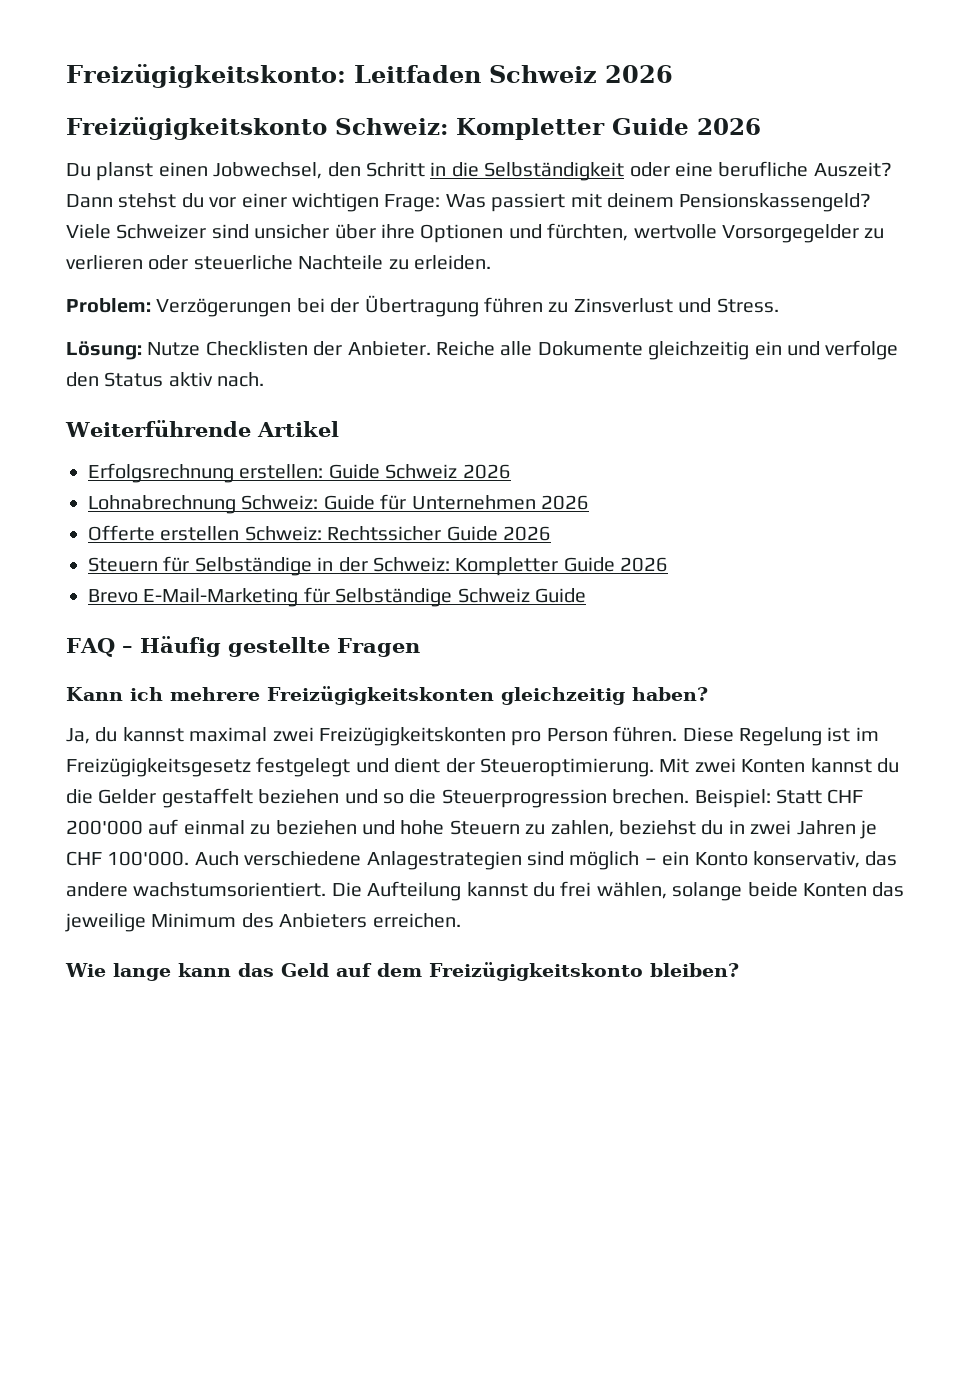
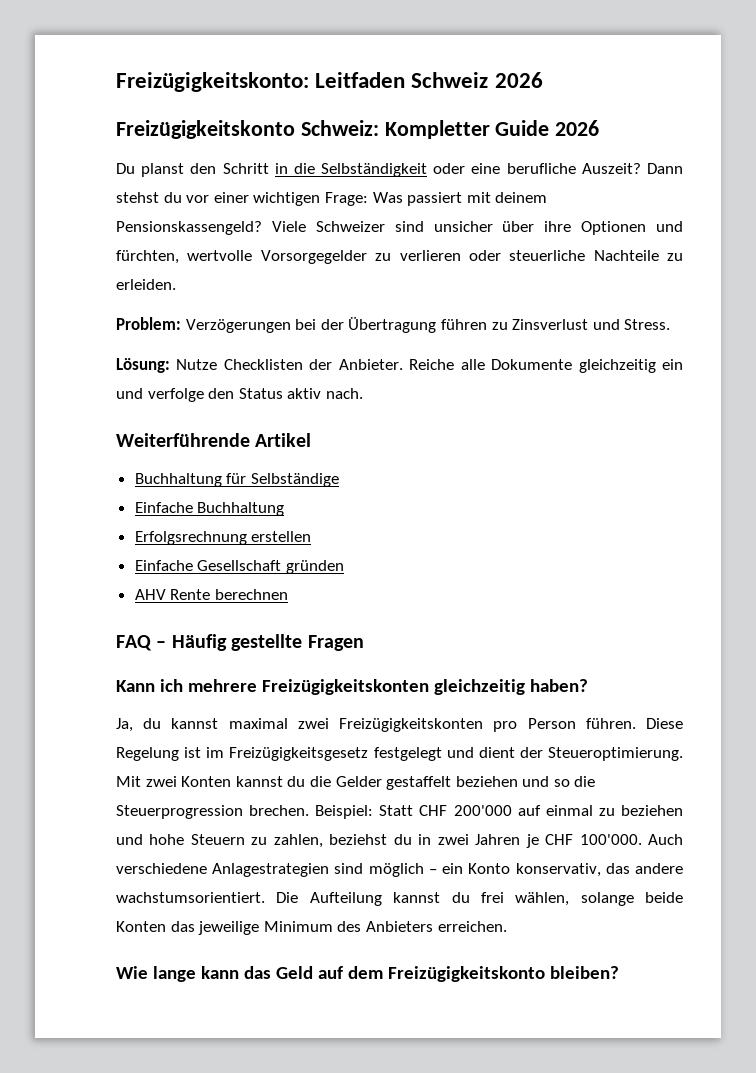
- Du planst einen Jobwechsel, den Schritt in die Selbständigkeit oder eine berufliche Auszeit?
+ Du planst den Schritt in die Selbständigkeit oder eine berufliche Auszeit?
- Erfolgsrechnung erstellen: Guide Schweiz 2026
- Lohnabrechnung Schweiz: Guide für Unternehmen 2026
- Offerte erstellen Schweiz: Rechtssicher Guide 2026
- Steuern für Selbständige in der Schweiz: Kompletter Guide 2026
- Brevo E-Mail-Marketing für Selbständige Schweiz Guide
+ Buchhaltung für Selbständige
+ Einfache Buchhaltung
+ Erfolgsrechnung erstellen
+ Einfache Gesellschaft gründen
+ AHV Rente berechnen

